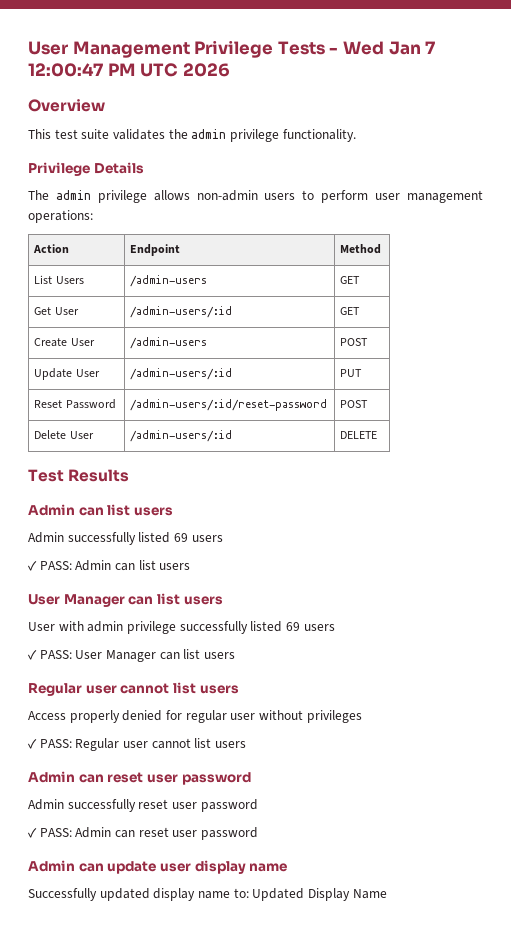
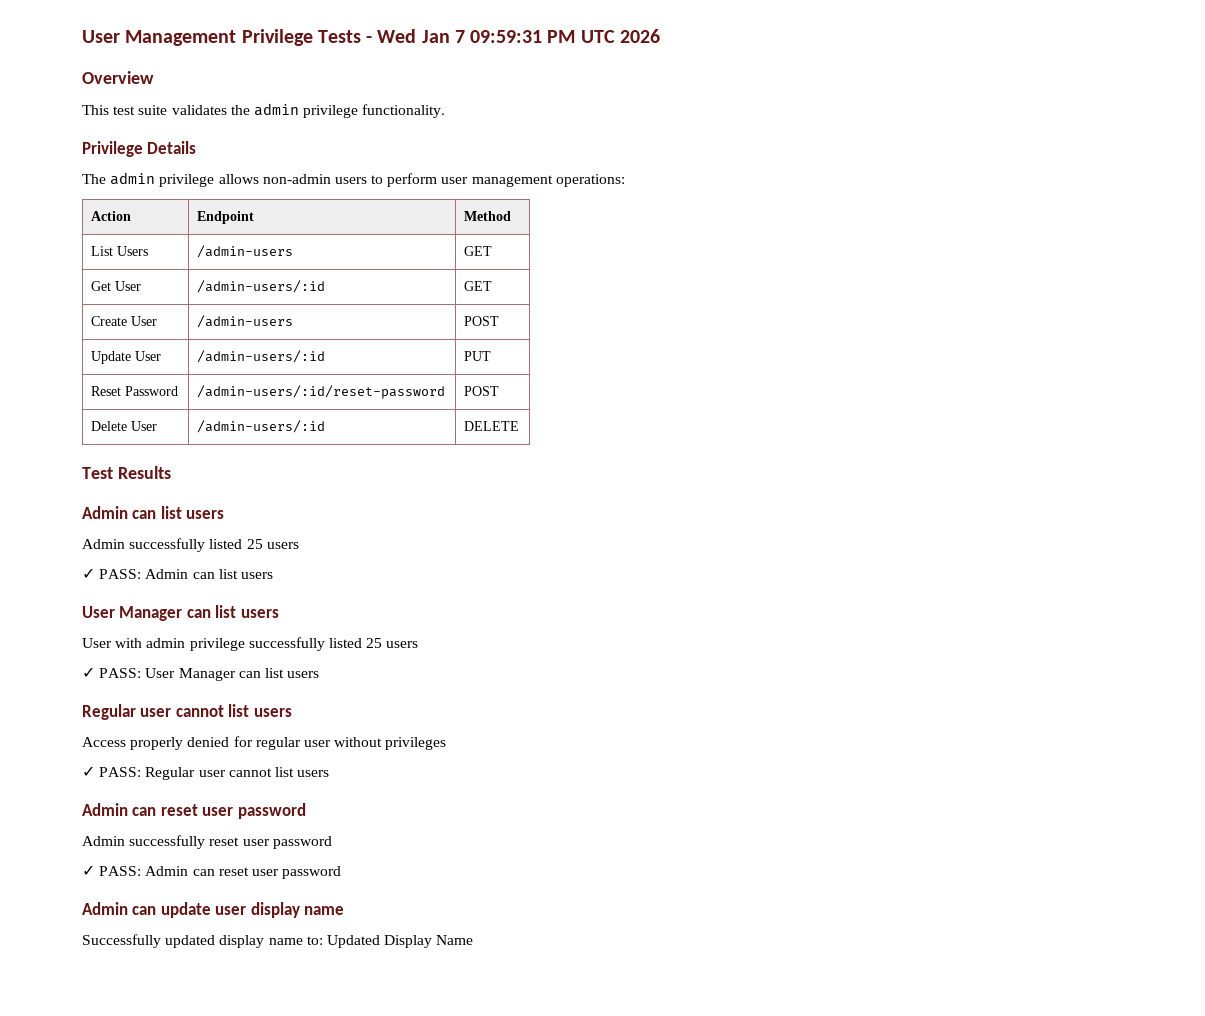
- User Management Privilege Tests - Wed Jan 7 12:00:47 PM UTC 2026
+ User Management Privilege Tests - Wed Jan 7 09:59:31 PM UTC 2026
- Admin successfully listed 69 users
+ Admin successfully listed 25 users
- User with admin privilege successfully listed 69 users
+ User with admin privilege successfully listed 25 users

